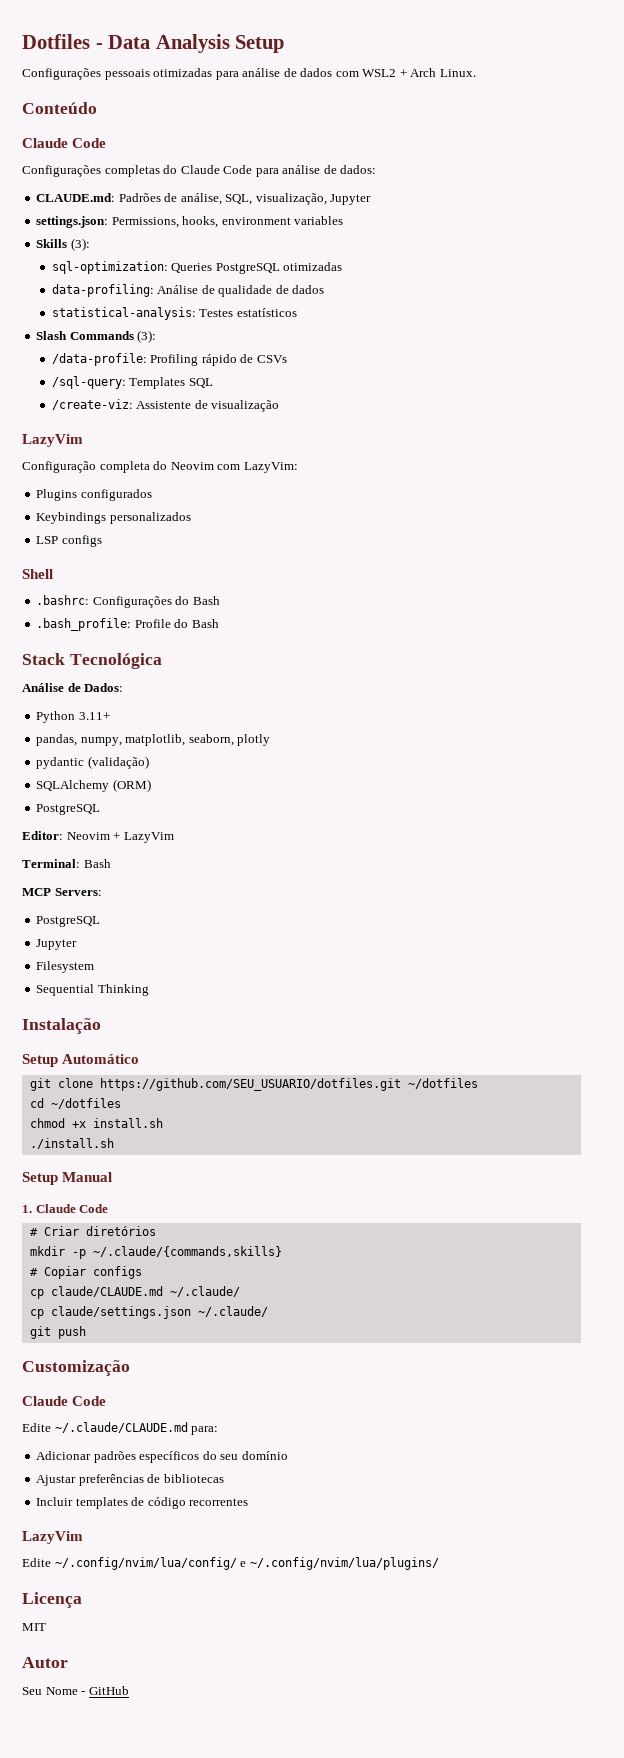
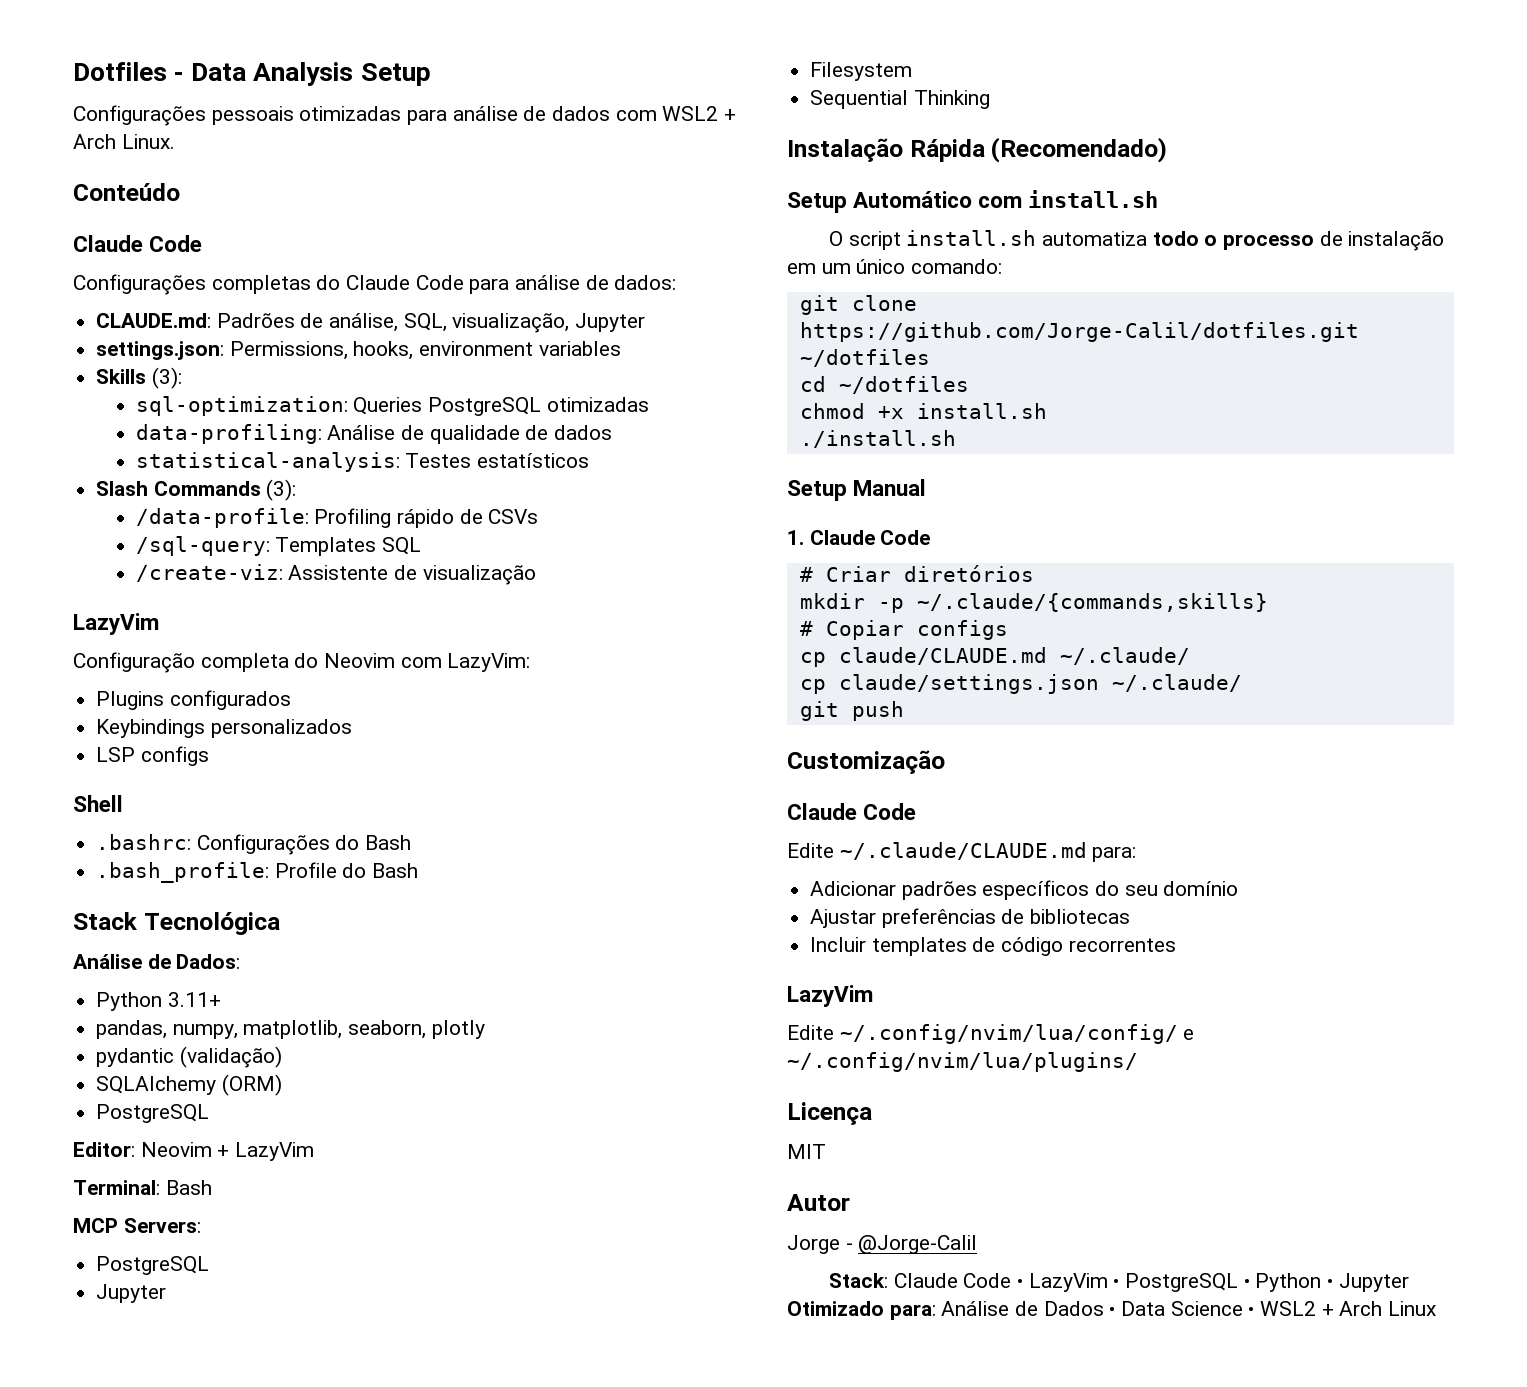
- Instalação
+ Instalação Rápida (Recomendado)
- Setup Automático
+ Setup Automático com install.sh
+ O script install.sh automatiza todo o processo de instalação em um único comando:
- git clone https://github.com/SEU_USUARIO/dotfiles.git ~/dotfiles
+ git clone https://github.com/Jorge-Calil/dotfiles.git ~/dotfiles
- Seu Nome - GitHub
+ Jorge - @Jorge-Calil
+ Stack: Claude Code • LazyVim • PostgreSQL • Python • Jupyter Otimizado para: Análise de Dados • Data Science • WSL2 + Arch Linux

